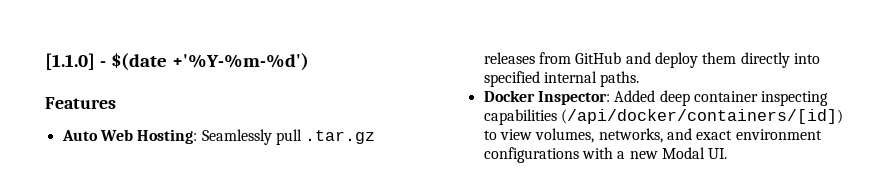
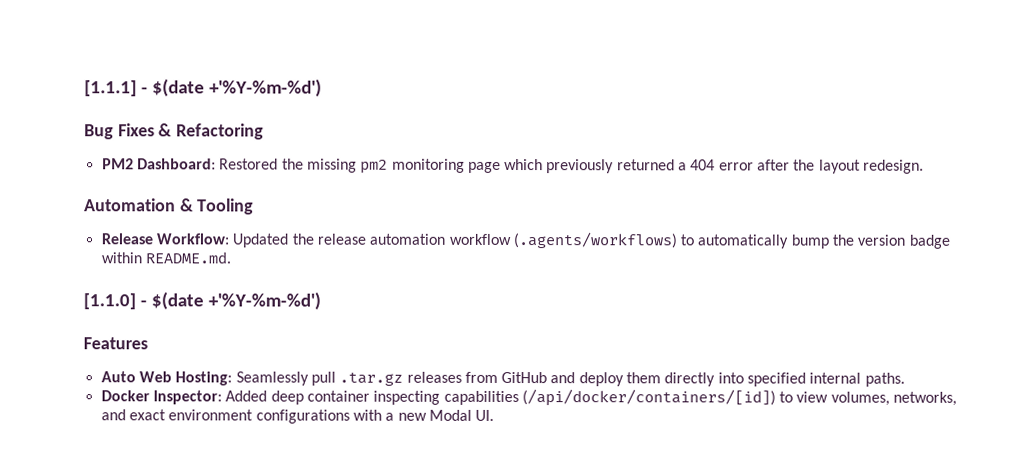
+ [1.1.1] - $(date +'%Y-%m-%d')
+ Bug Fixes & Refactoring
+ PM2 Dashboard: Restored the missing pm2 monitoring page which previously returned a 404 error after the layout redesign.
+ Automation & Tooling
+ Release Workflow: Updated the release automation workflow (.agents/workflows) to automatically bump the version badge within README.md.

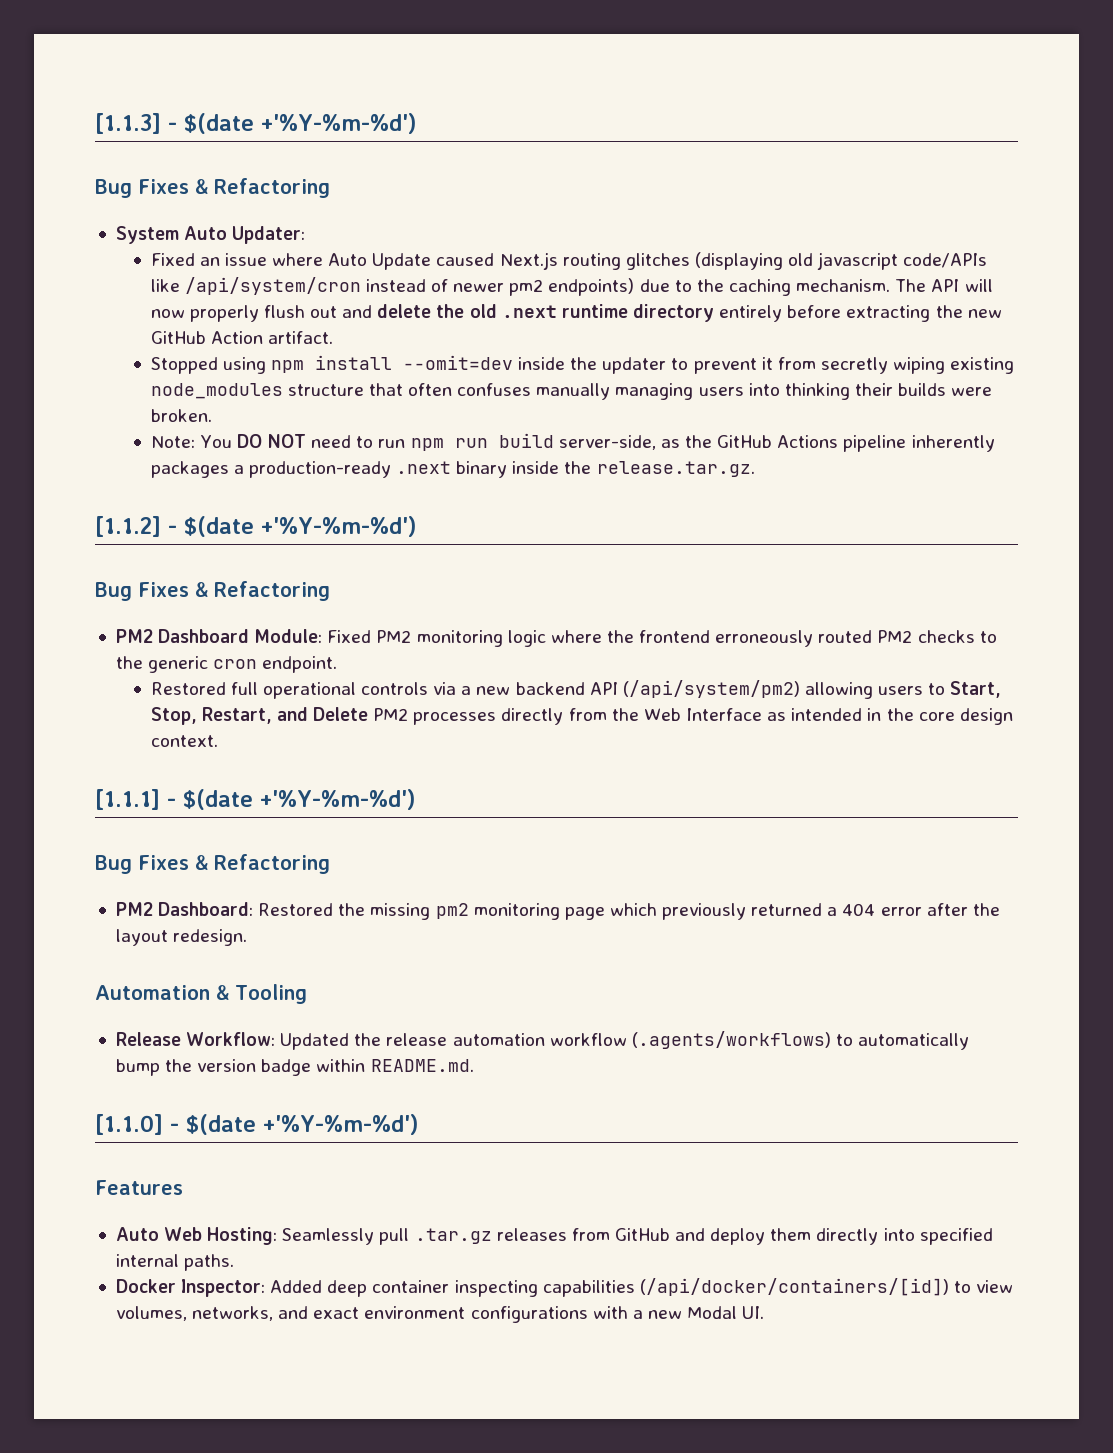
+ [1.1.3] - $(date +'%Y-%m-%d')
+ Bug Fixes & Refactoring
+ System Auto Updater:
+ Fixed an issue where Auto Update caused Next.js routing glitches (displaying old javascript code/APIs like /api/system/cron instead of newer pm2 endpoints) due to the caching mechanism. The API will now properly flush out and delete the old .next runtime directory entirely before extracting the new GitHub Action artifact.
+ Stopped using npm install --omit=dev inside the updater to prevent it from secretly wiping existing node_modules structure that often confuses manually managing users into thinking their builds were broken.
+ Note: You DO NOT need to run npm run build server-side, as the GitHub Actions pipeline inherently packages a production-ready .next binary inside the release.tar.gz.
+ [1.1.2] - $(date +'%Y-%m-%d')
+ Bug Fixes & Refactoring
+ PM2 Dashboard Module: Fixed PM2 monitoring logic where the frontend erroneously routed PM2 checks to the generic cron endpoint.
+ Restored full operational controls via a new backend API (/api/system/pm2) allowing users to Start, Stop, Restart, and Delete PM2 processes directly from the Web Interface as intended in the core design context.

